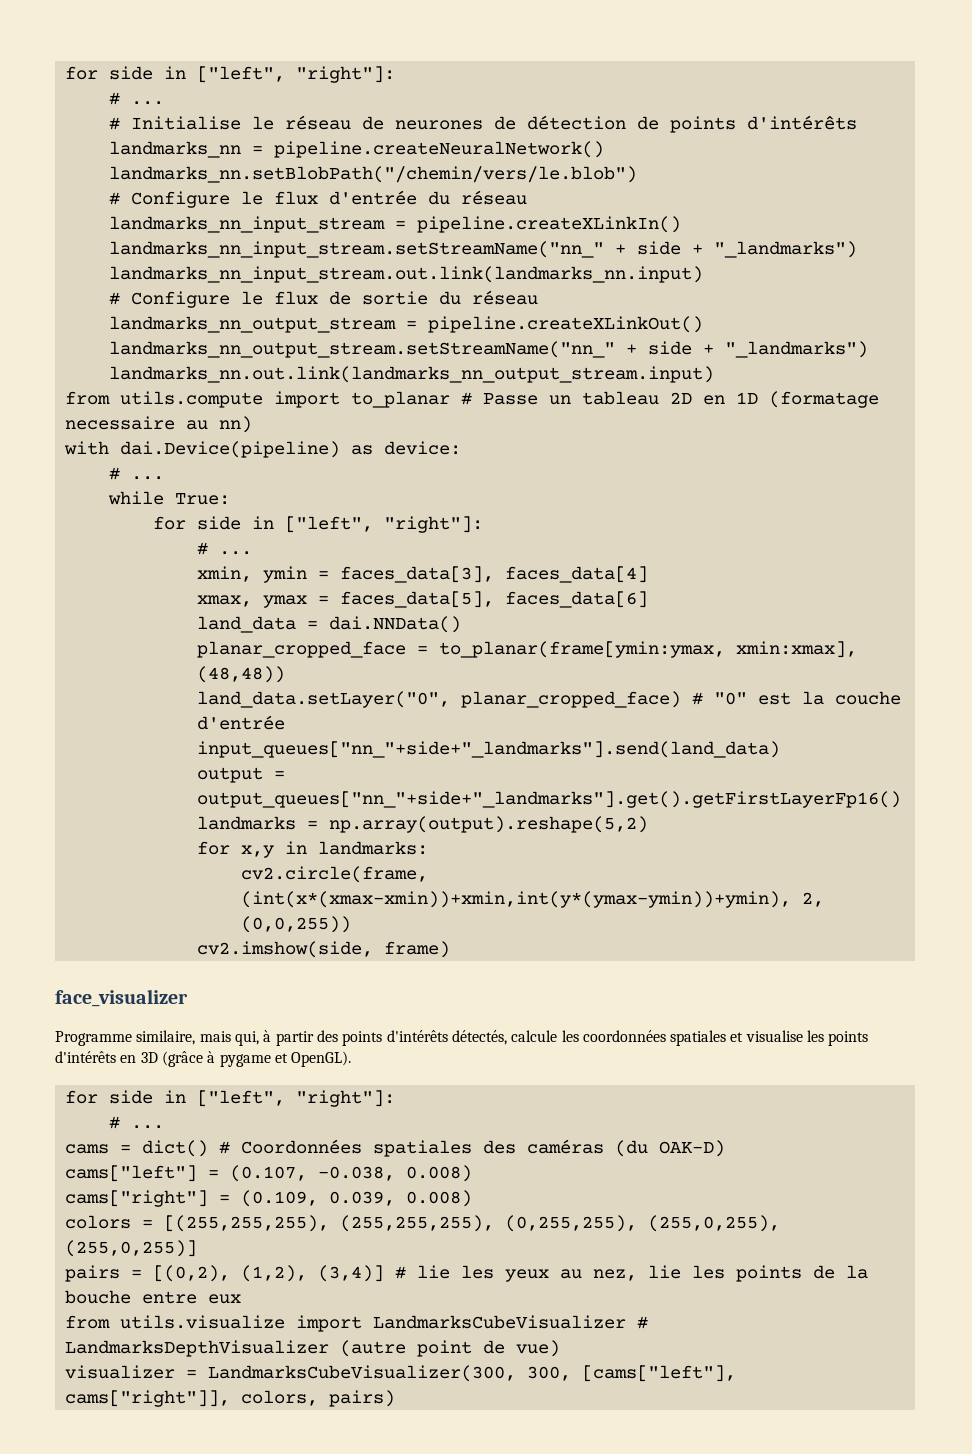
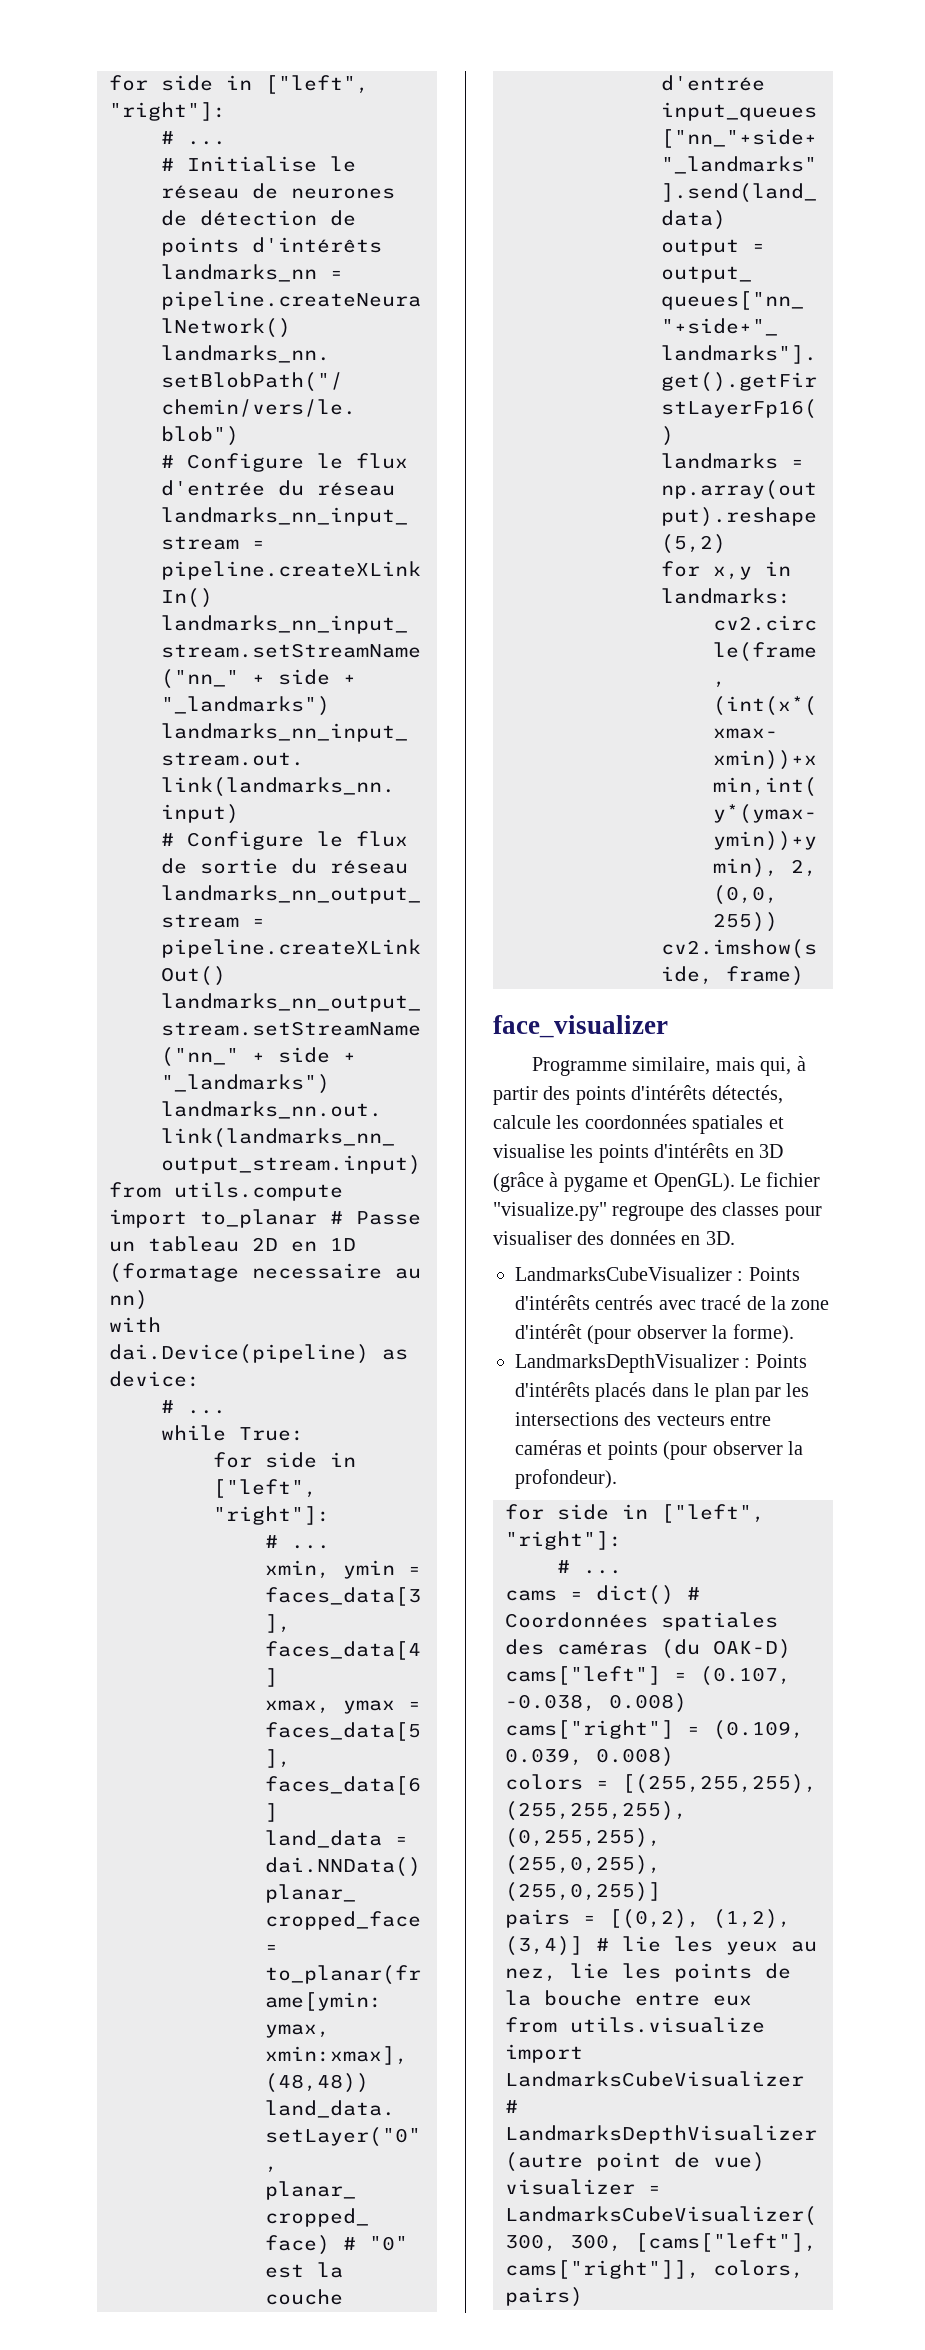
+ Le fichier "visualize.py" regroupe des classes pour visualiser des données en 3D.
+ LandmarksCubeVisualizer : Points d'intérêts centrés avec tracé de la zone d'intérêt (pour observer la forme).
+ LandmarksDepthVisualizer : Points d'intérêts placés dans le plan par les intersections des vecteurs entre caméras et points (pour observer la profondeur).

